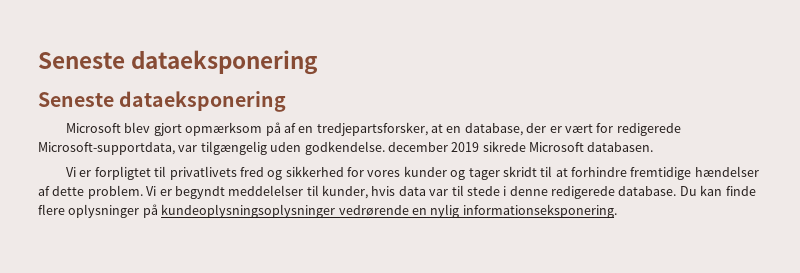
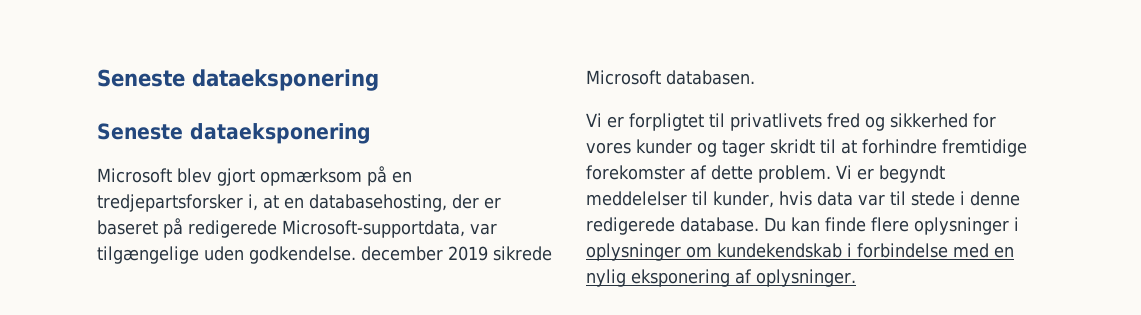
- Microsoft blev gjort opmærksom på af en tredjepartsforsker, at en database, der er vært for redigerede Microsoft-supportdata, var tilgængelig uden godkendelse. december 2019 sikrede Microsoft databasen.
+ Microsoft blev gjort opmærksom på en tredjepartsforsker i, at en databasehosting, der er baseret på redigerede Microsoft-supportdata, var tilgængelige uden godkendelse. december 2019 sikrede Microsoft databasen.
- Vi er forpligtet til privatlivets fred og sikkerhed for vores kunder og tager skridt til at forhindre fremtidige hændelser af dette problem.
+ Vi er forpligtet til privatlivets fred og sikkerhed for vores kunder og tager skridt til at forhindre fremtidige forekomster af dette problem.
- Du kan finde flere oplysninger på kundeoplysningsoplysninger vedrørende en nylig informationseksponering.
+ Du kan finde flere oplysninger i oplysninger om kundekendskab i forbindelse med en nylig eksponering af oplysninger.

